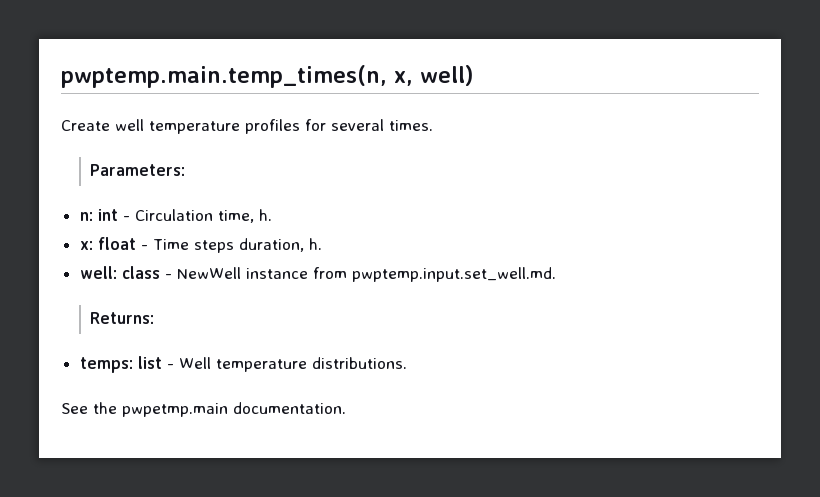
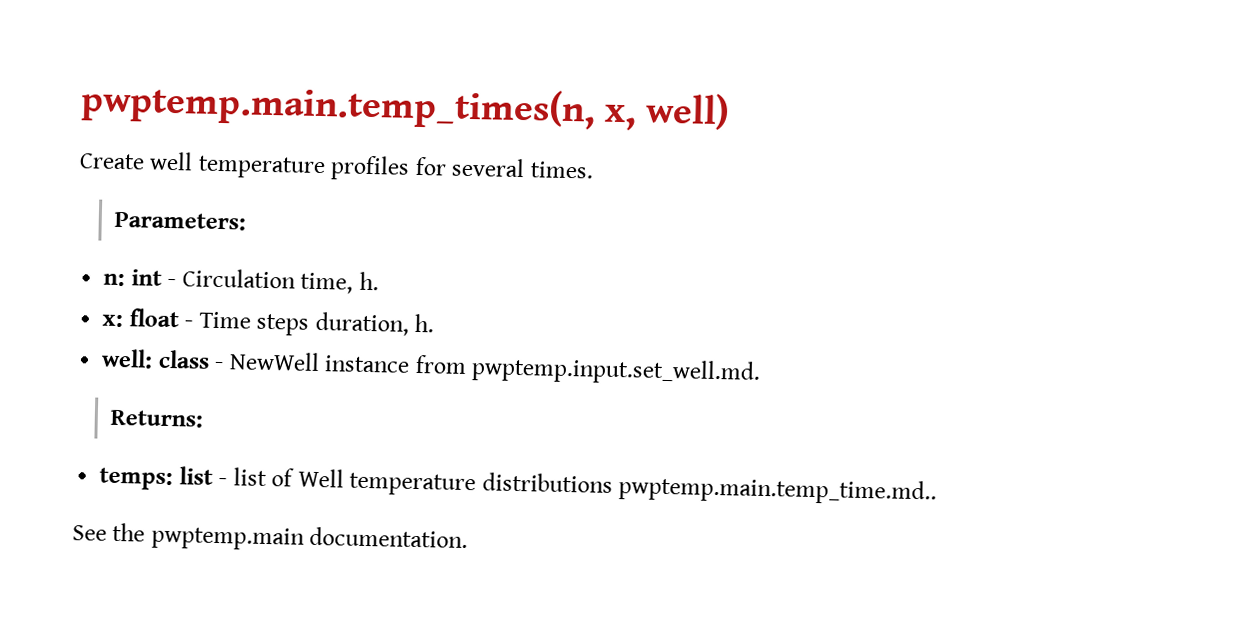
- temps: list - Well temperature distributions.
+ temps: list - list of Well temperature distributions pwptemp.main.temp_time.md..
- See the pwpetmp.main documentation.
+ See the pwptemp.main documentation.

